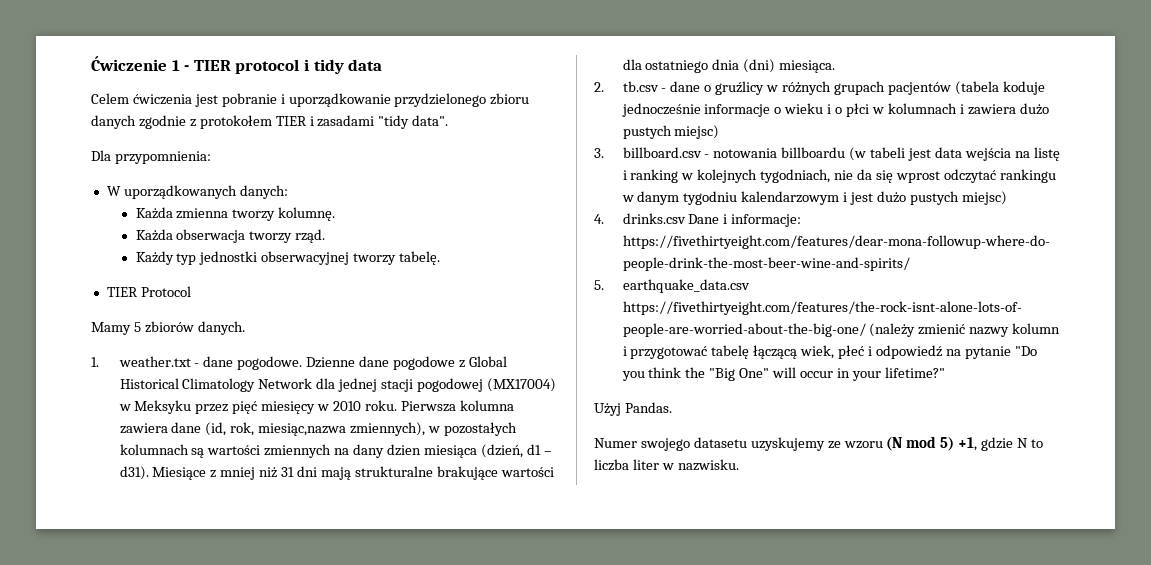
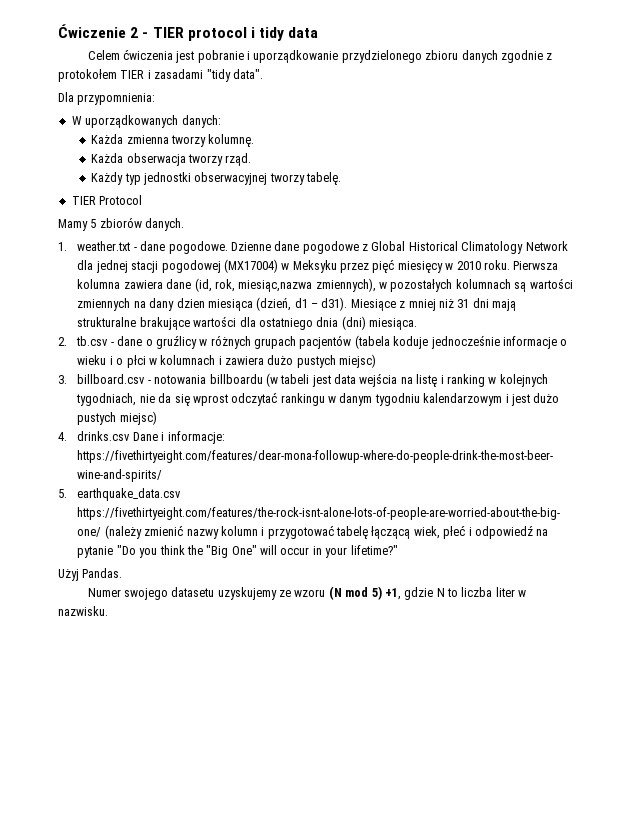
- Ćwiczenie 1 - TIER protocol i tidy data
+ Ćwiczenie 2 - TIER protocol i tidy data

